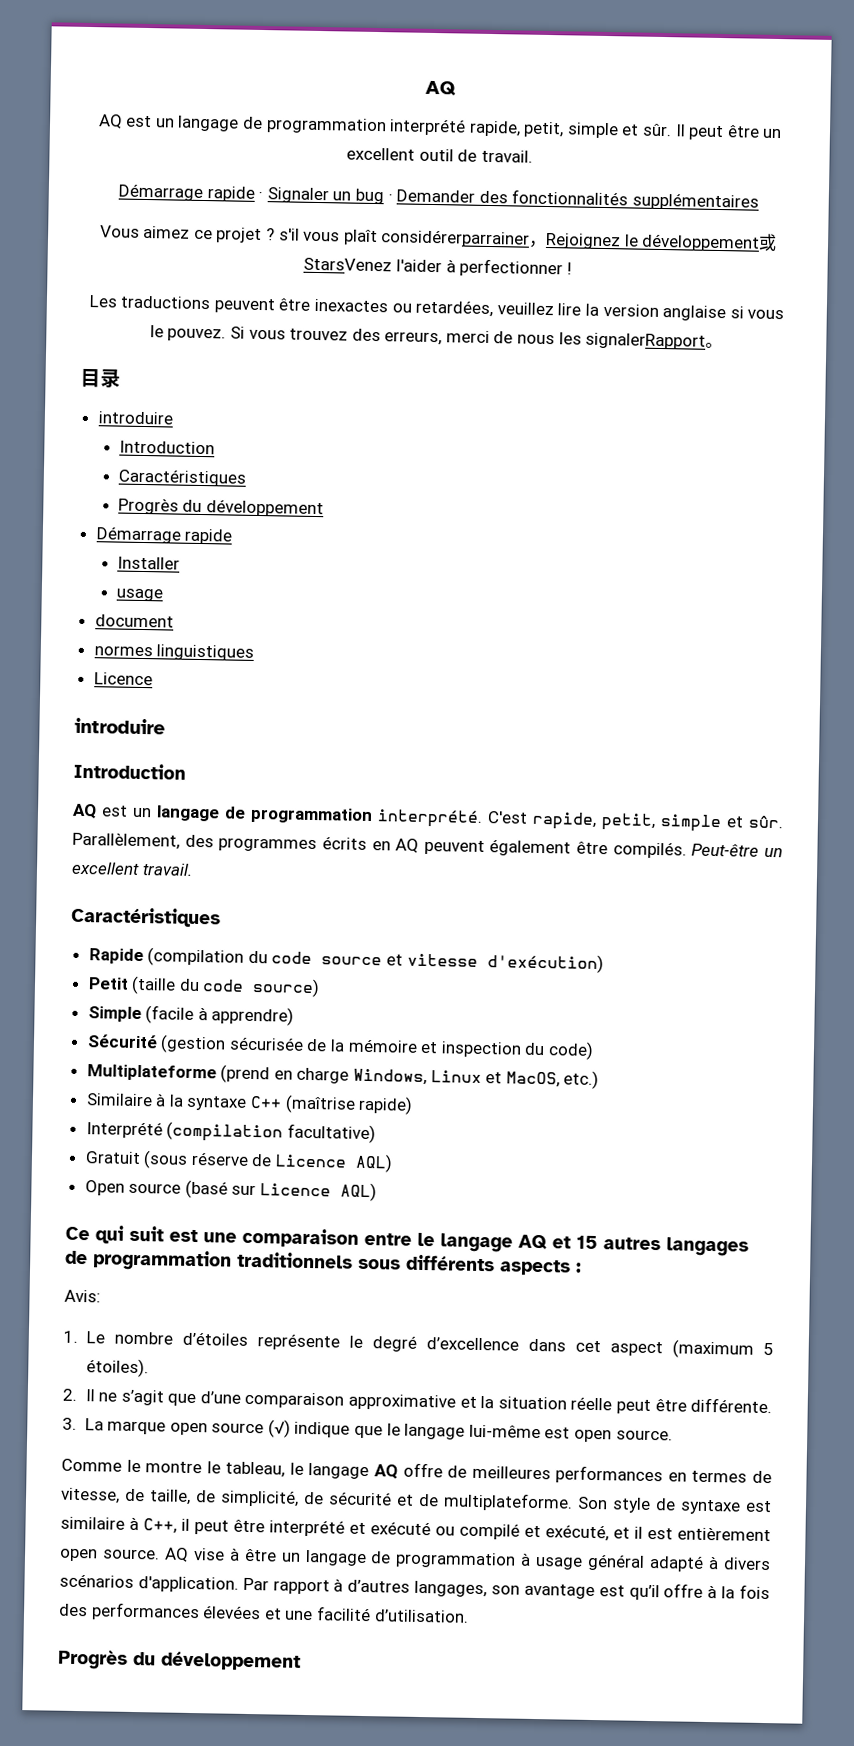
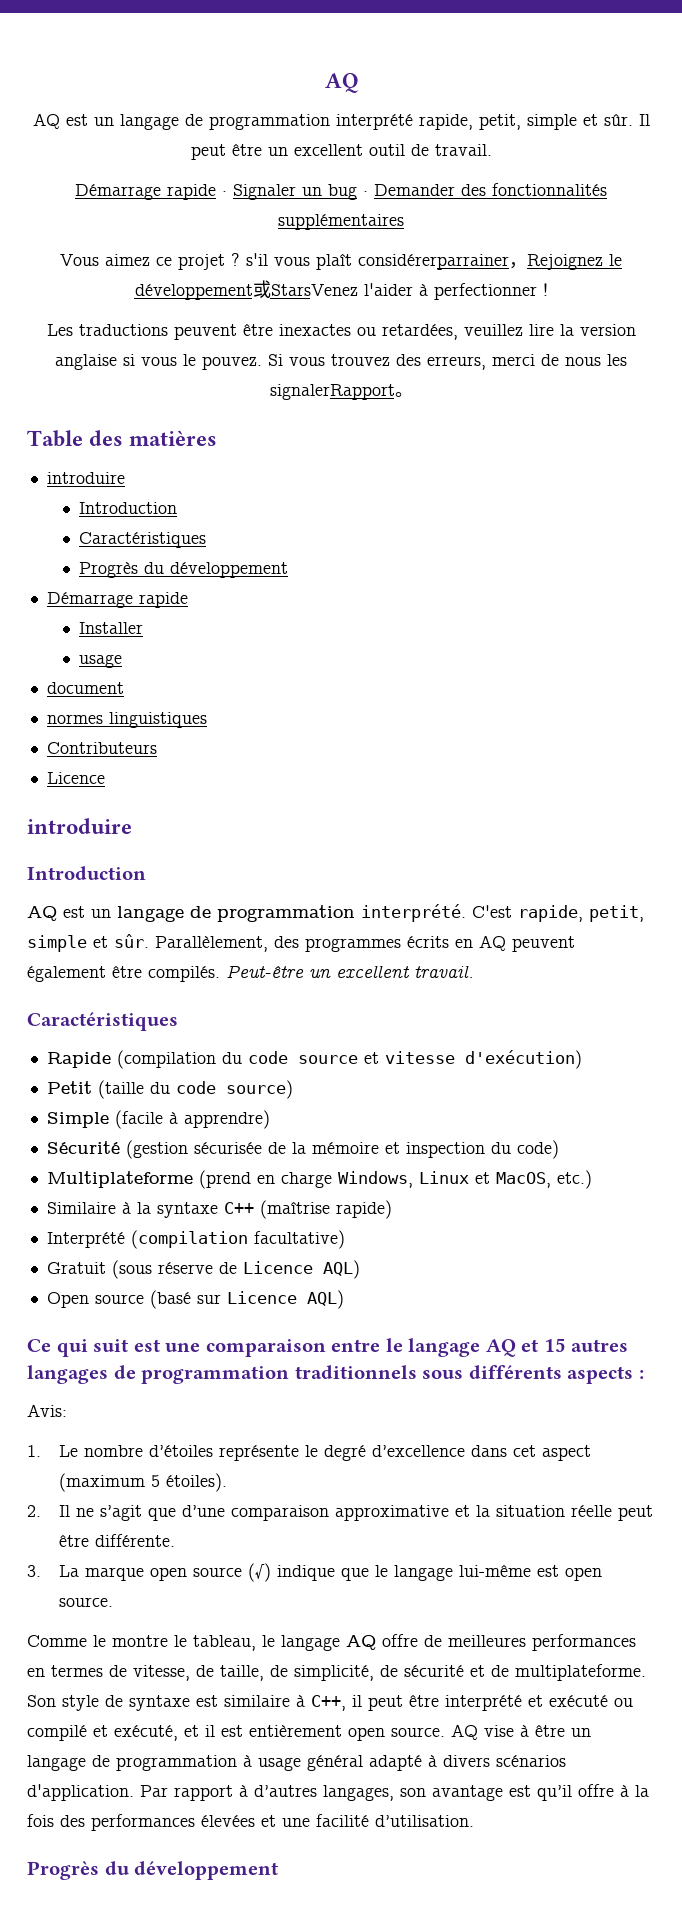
- 目录
+ Table des matières
+ Contributeurs

